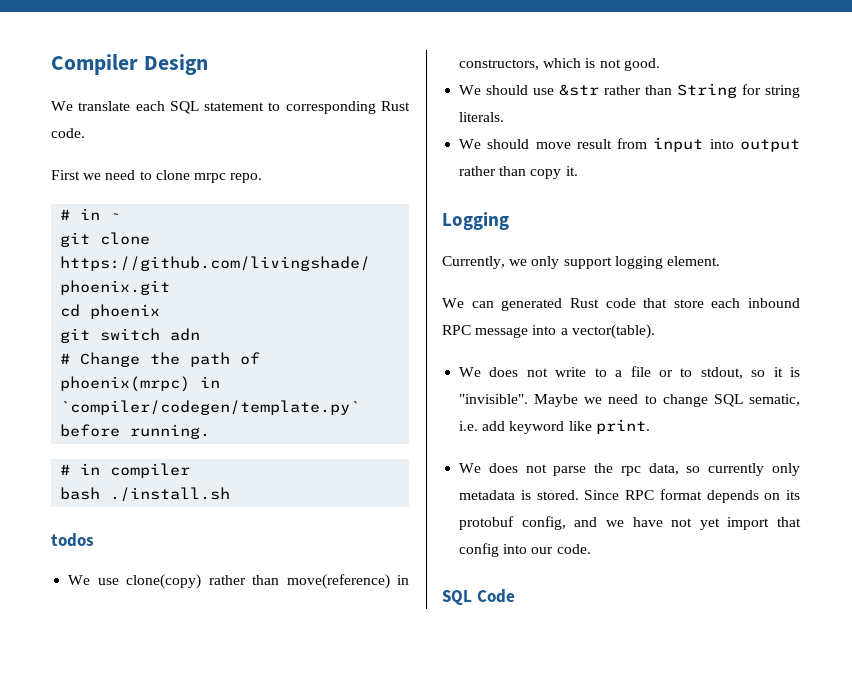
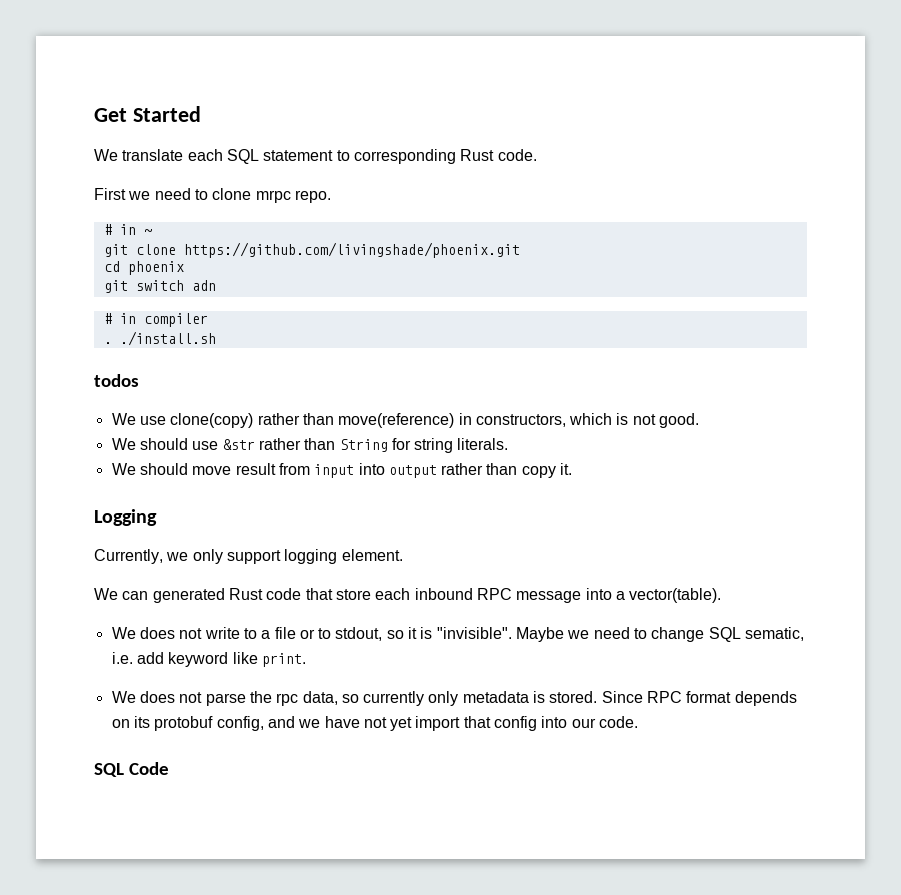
- Compiler Design
+ Get Started
- # Change the path of phoenix(mrpc) in `compiler/codegen/template.py` before running.
- bash ./install.sh
+ . ./install.sh

